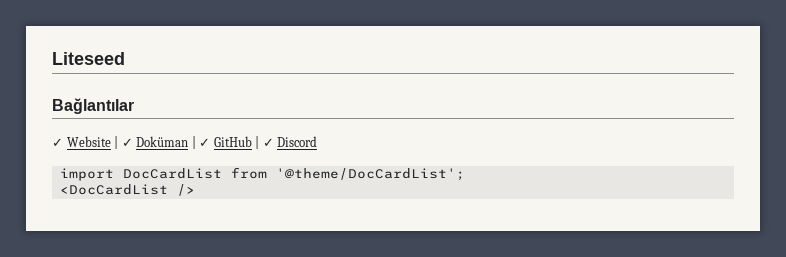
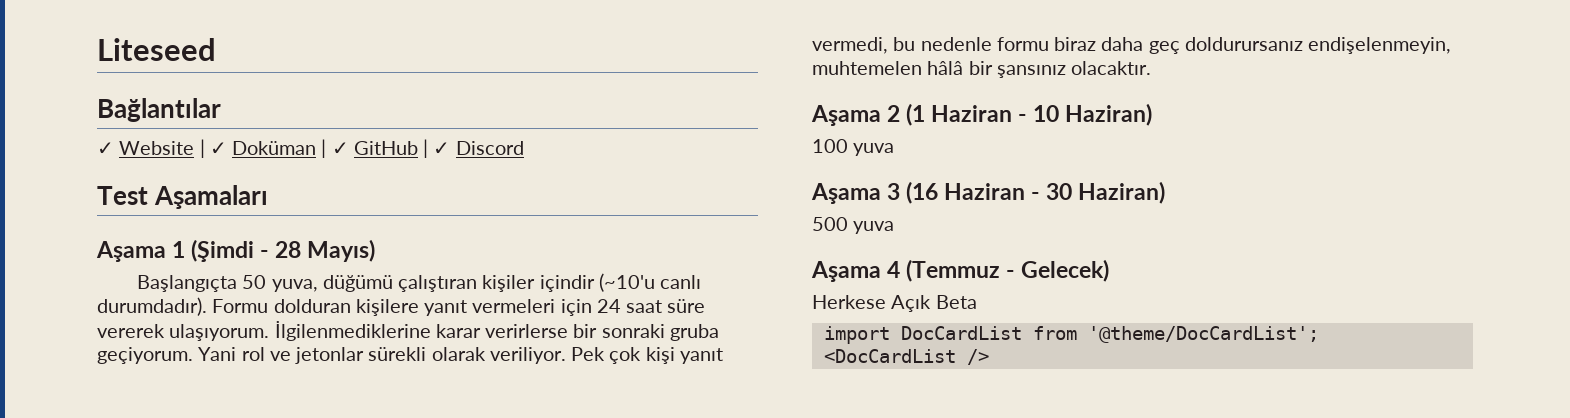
+ Test Aşamaları
+ Aşama 1 (Şimdi - 28 Mayıs)
+ Başlangıçta 50 yuva, düğümü çalıştıran kişiler içindir (~10'u canlı durumdadır). Formu dolduran kişilere yanıt vermeleri için 24 saat süre vererek ulaşıyorum. İlgilenmediklerine karar verirlerse bir sonraki gruba geçiyorum. Yani rol ve jetonlar sürekli olarak veriliyor. Pek çok kişi yanıt vermedi, bu nedenle formu biraz daha geç doldurursanız endişelenmeyin, muhtemelen hâlâ bir şansınız olacaktır.
+ Aşama 2 (1 Haziran - 10 Haziran)
+ 100 yuva
+ Aşama 3 (16 Haziran - 30 Haziran)
+ 500 yuva
+ Aşama 4 (Temmuz - Gelecek)
+ Herkese Açık Beta

